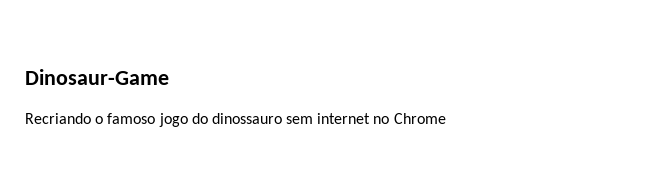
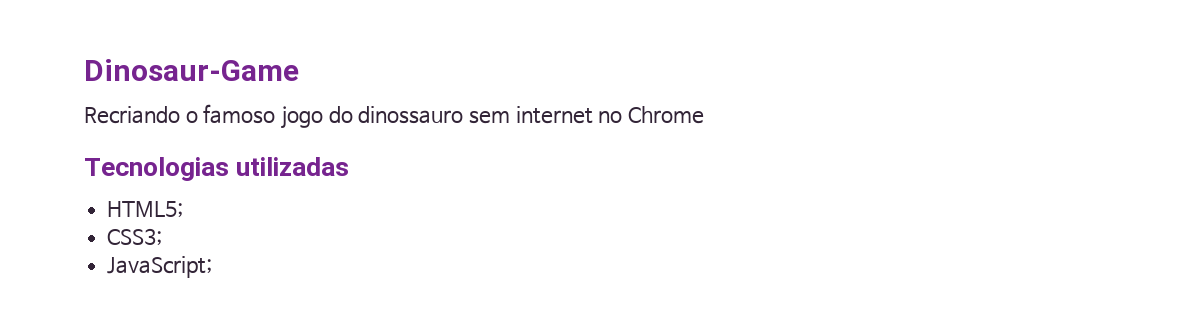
+ Tecnologias utilizadas
+ HTML5;
+ CSS3;
+ JavaScript;

